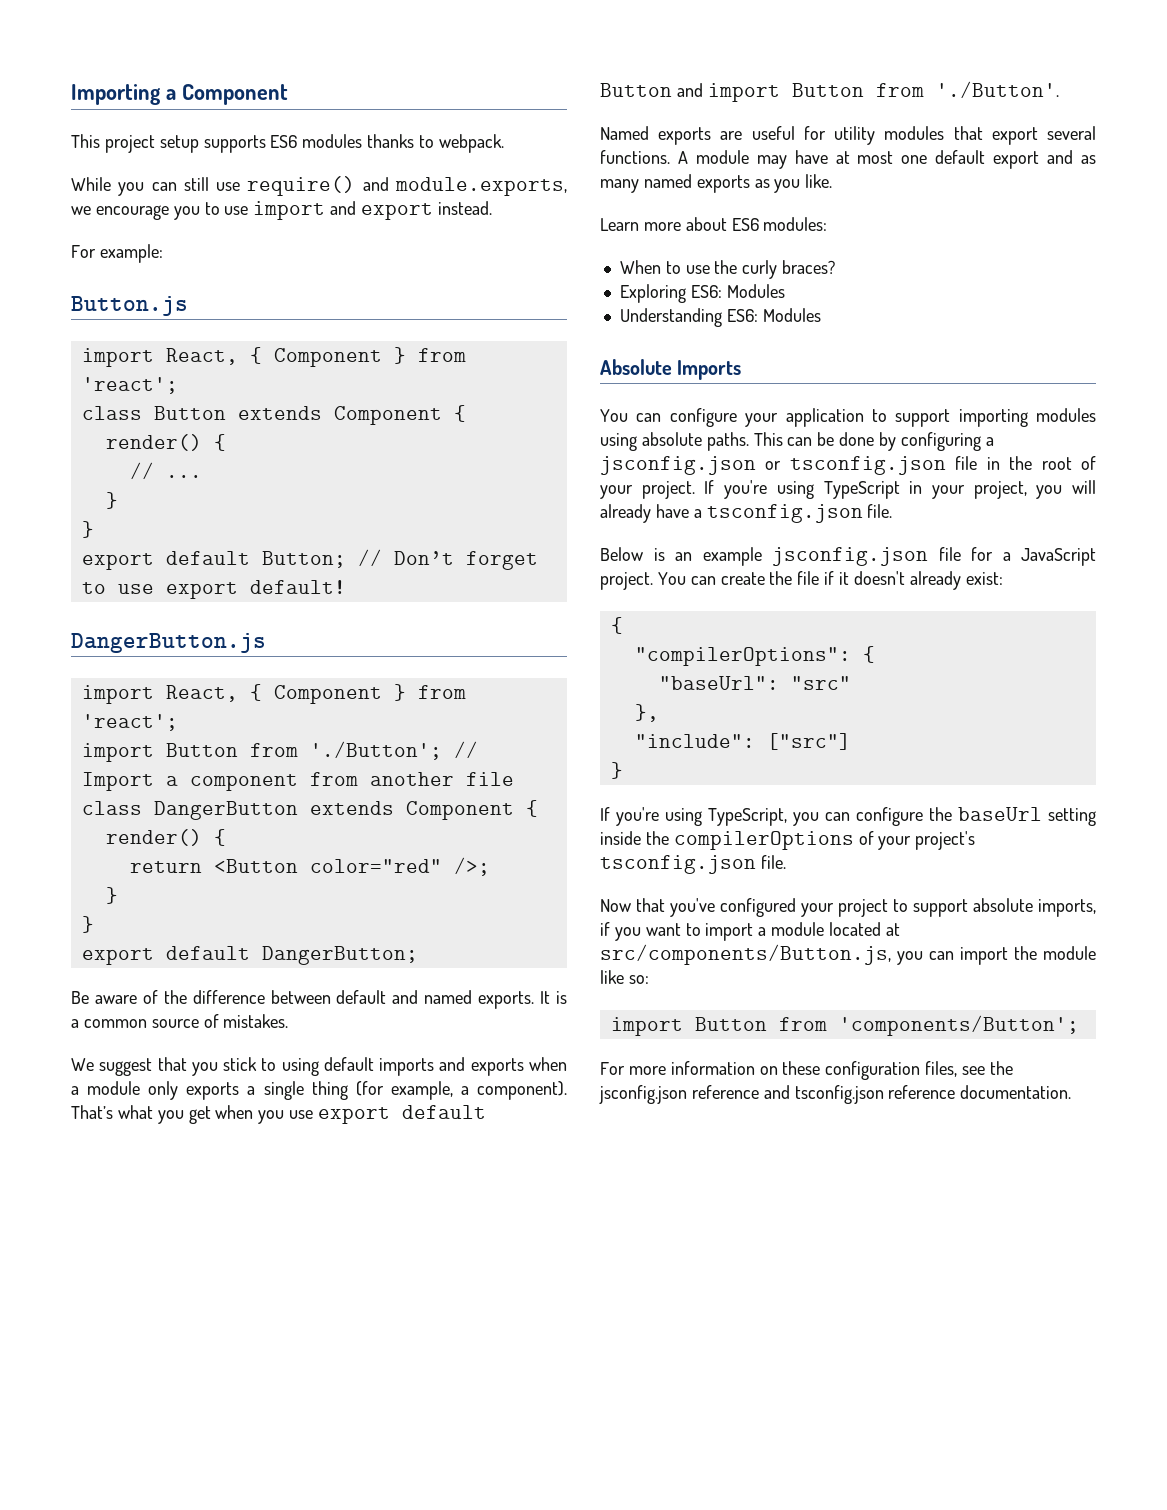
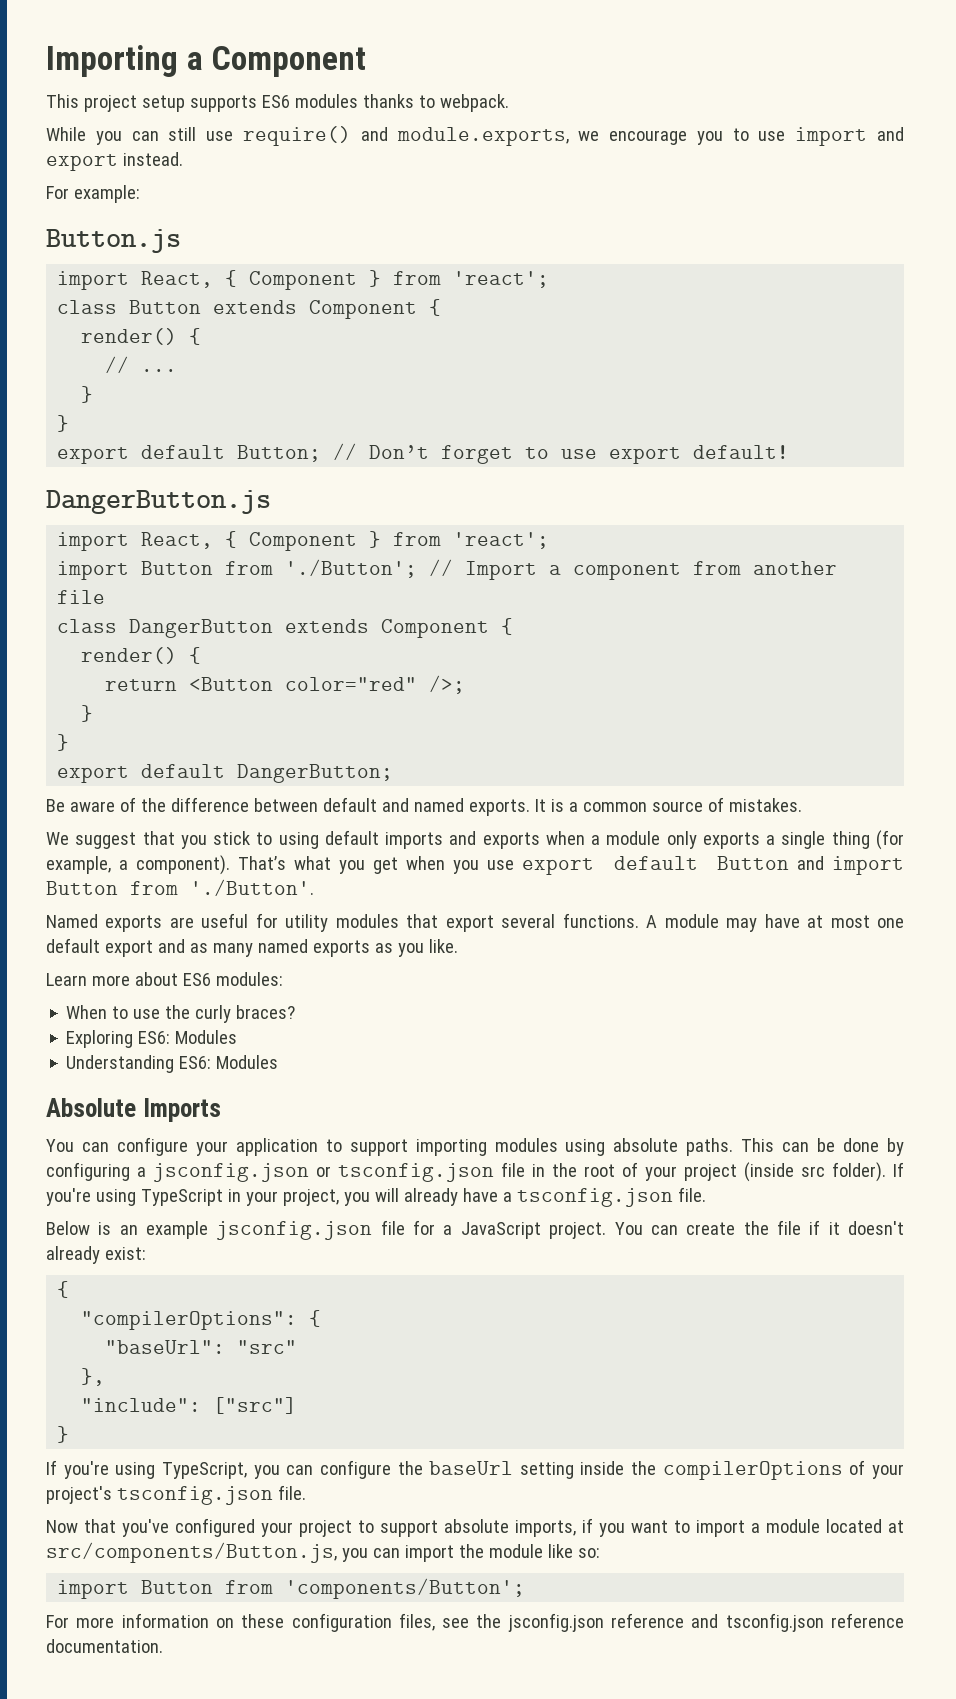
- This can be done by configuring a jsconfig.json or tsconfig.json file in the root of your project.
+ This can be done by configuring a jsconfig.json or tsconfig.json file in the root of your project (inside src folder).

